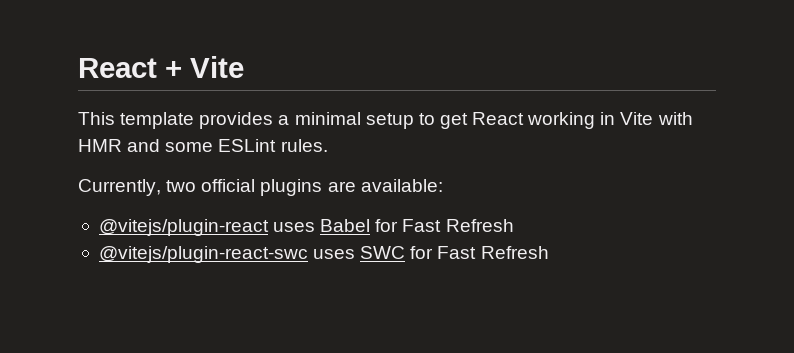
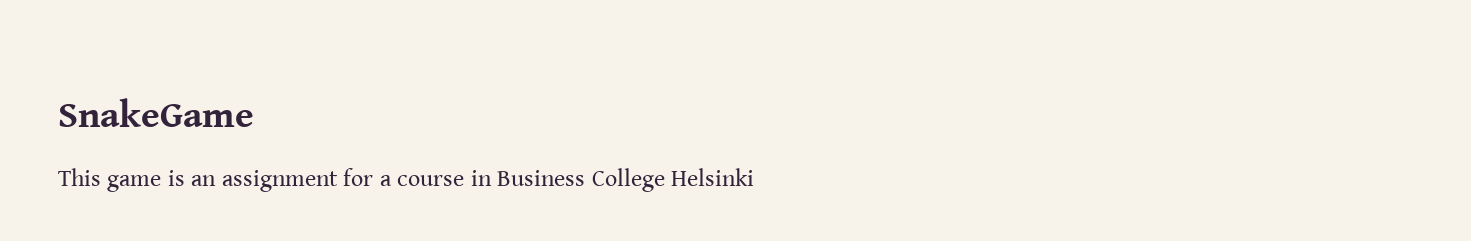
- React + Vite
- This template provides a minimal setup to get React working in Vite with HMR and some ESLint rules.
- Currently, two official plugins are available:
- @vitejs/plugin-react uses Babel for Fast Refresh
- @vitejs/plugin-react-swc uses SWC for Fast Refresh
+ SnakeGame
+ This game is an assignment for a course in Business College Helsinki

